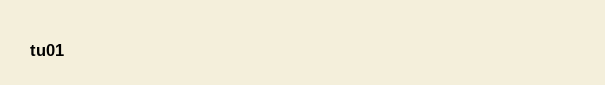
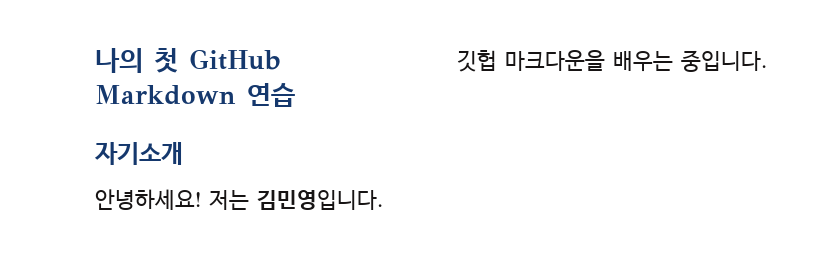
- tu01
+ 나의 첫 GitHub Markdown 연습
+ 자기소개
+ 안녕하세요! 저는 김민영입니다. 깃헙 마크다운을 배우는 중입니다.

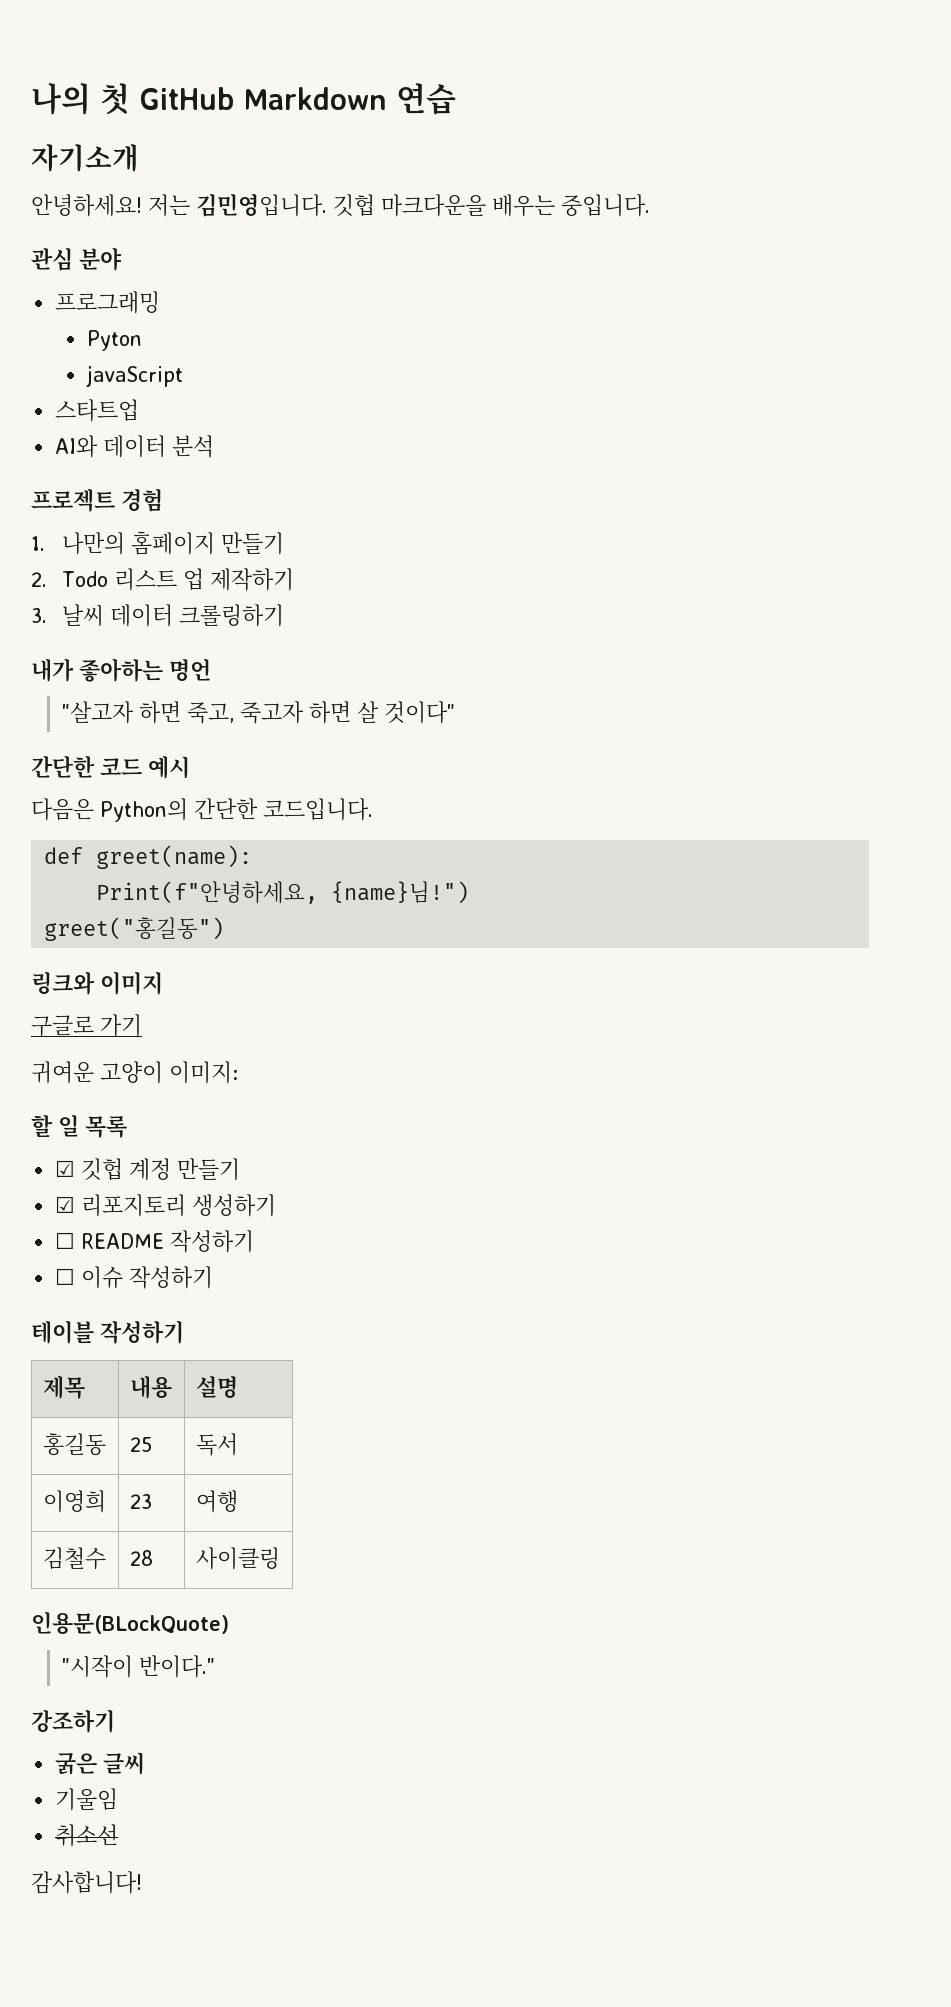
+ 관심 분야
+ 프로그래밍
+ Pyton
+ javaScript
+ 스타트업
+ AI와 데이터 분석
+ 프로젝트 경험
+ 1. 나만의 홈페이지 만들기
+ 2. Todo 리스트 업 제작하기
+ 3. 날씨 데이터 크롤링하기
+ 내가 좋아하는 명언
+ "살고자 하면 죽고, 죽고자 하면 살 것이다"
+ 간단한 코드 예시
+ 다음은 Python의 간단한 코드입니다.
+ def greet(name):
+ Print(f"안녕하세요, {name}님!")
+ greet("홍길동")
+ 링크와 이미지
+ 구글로 가기
+ 귀여운 고양이 이미지:
+ 할 일 목록
+ ☑ 깃헙 계정 만들기
+ ☑ 리포지토리 생성하기
+ ☐ README 작성하기
+ ☐ 이슈 작성하기
+ 테이블 작성하기
+ 제목 | 내용 | 설명
+ 홍길동 | 25 | 독서
+ 이영희 | 23 | 여행
+ 김철수 | 28 | 사이클링
+ 인용문(BLockQuote)
+ "시작이 반이다."
+ 강조하기
+ 굵은 글씨
+ 기울임
+ 취소선
+ 감사합니다!

